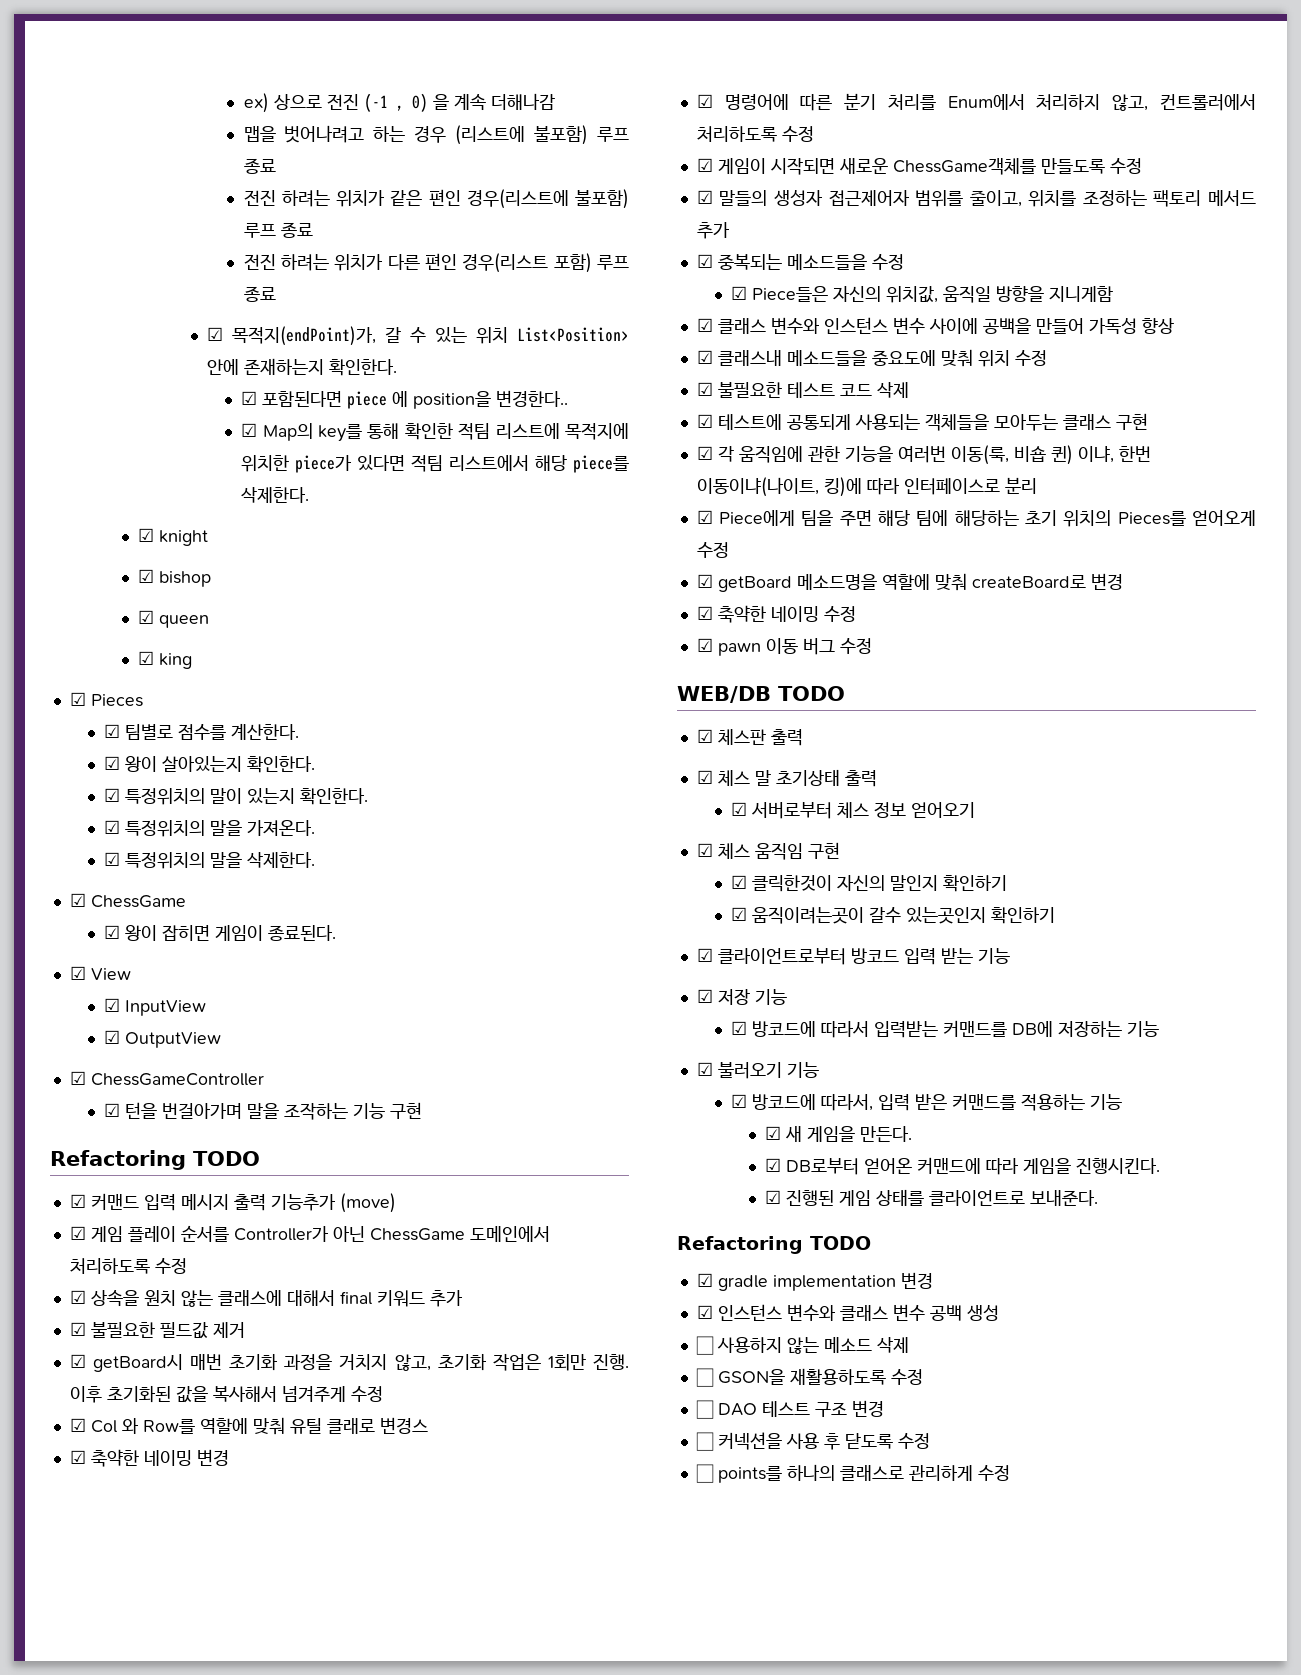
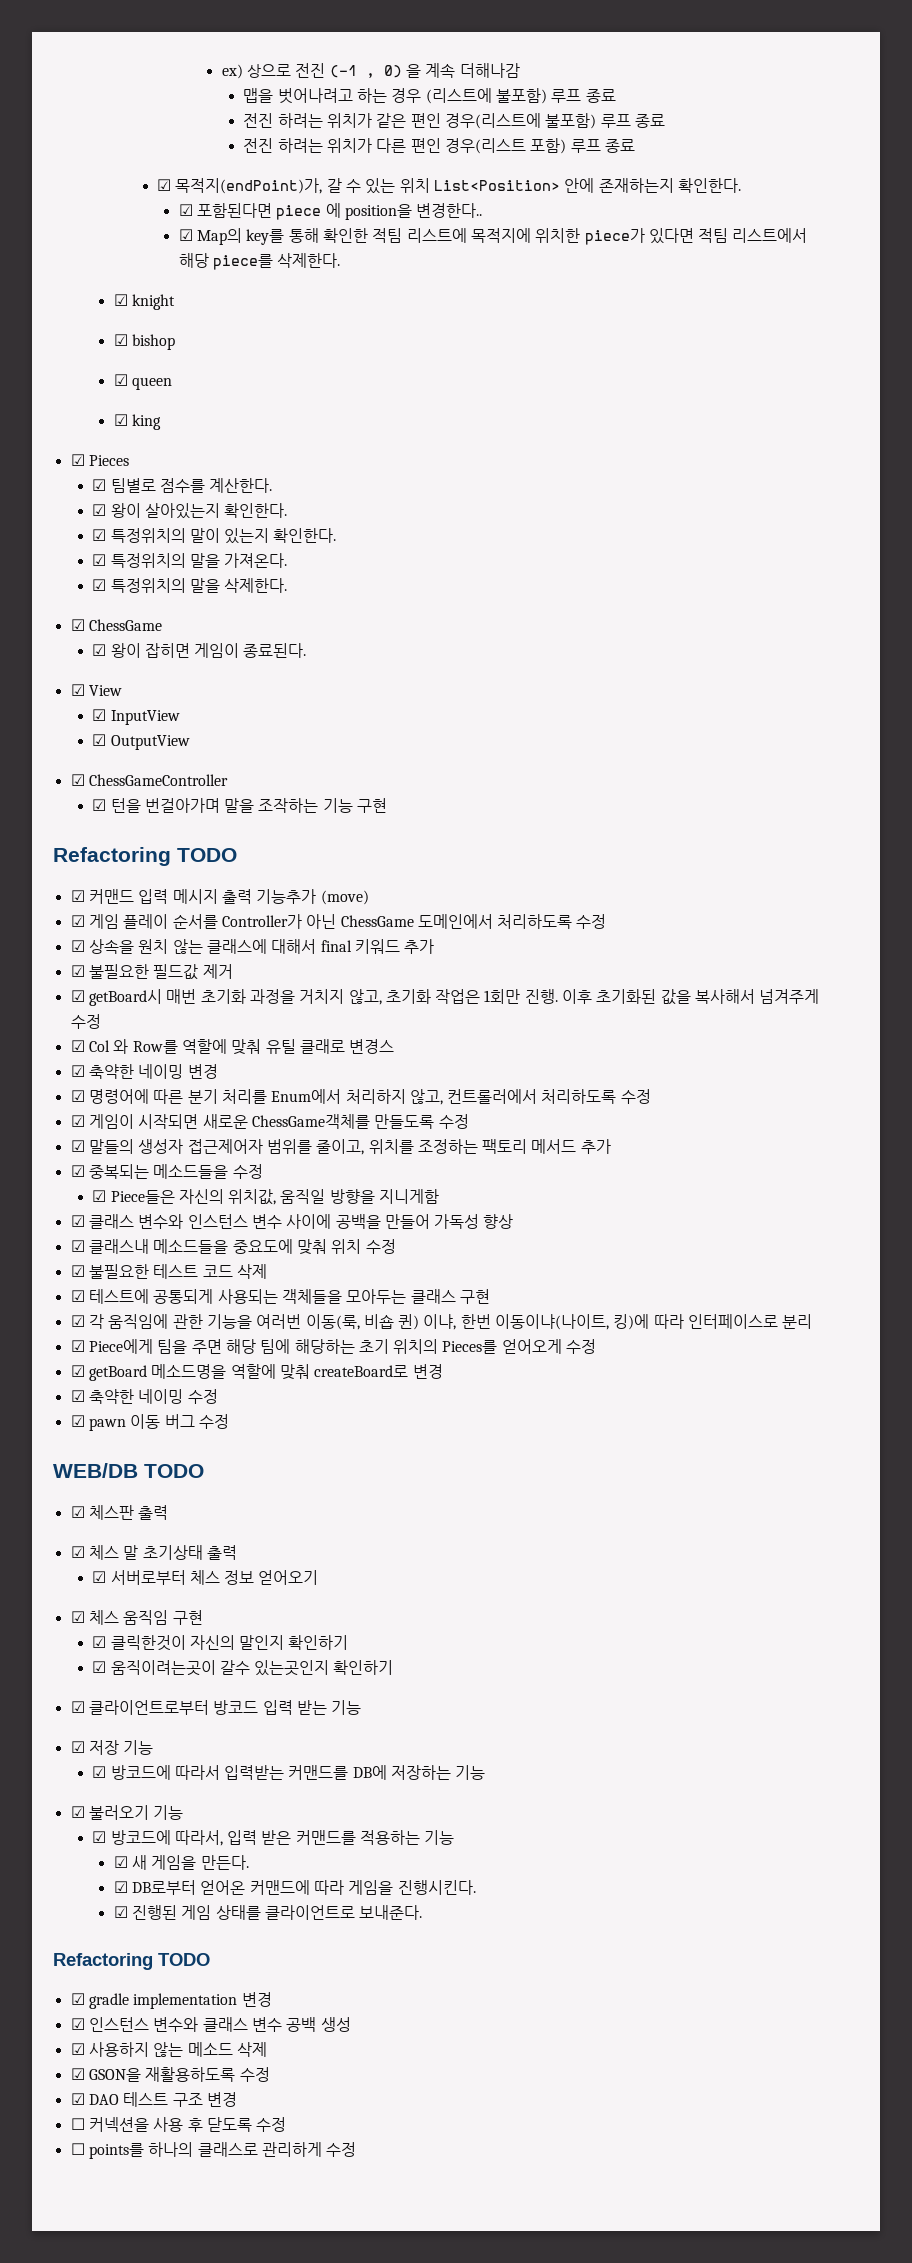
- ☐ 사용하지 않는 메소드 삭제
+ ☑ 사용하지 않는 메소드 삭제
- ☐ GSON을 재활용하도록 수정
+ ☑ GSON을 재활용하도록 수정
- ☐ DAO 테스트 구조 변경
+ ☑ DAO 테스트 구조 변경

